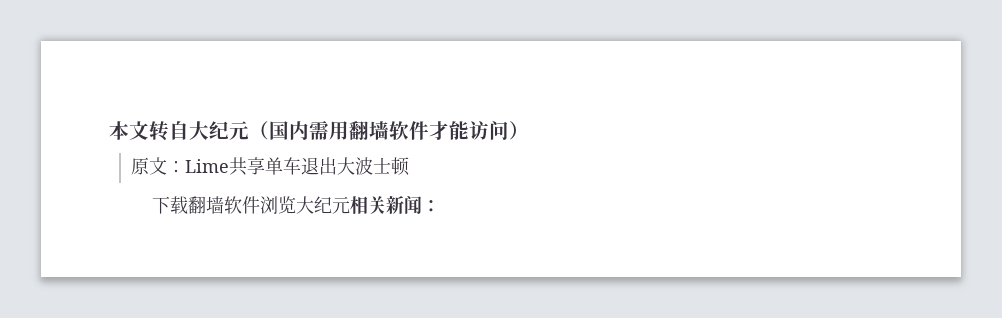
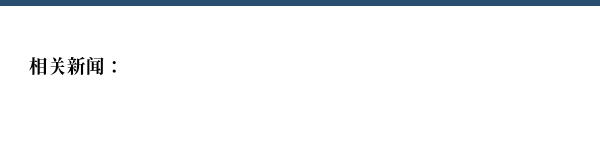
- 本文转自大纪元（国内需用翻墙软件才能访问）
- 原文：Lime共享单车退出大波士顿
- 下载翻墙软件浏览大纪元相关新闻：
+ 相关新闻：

